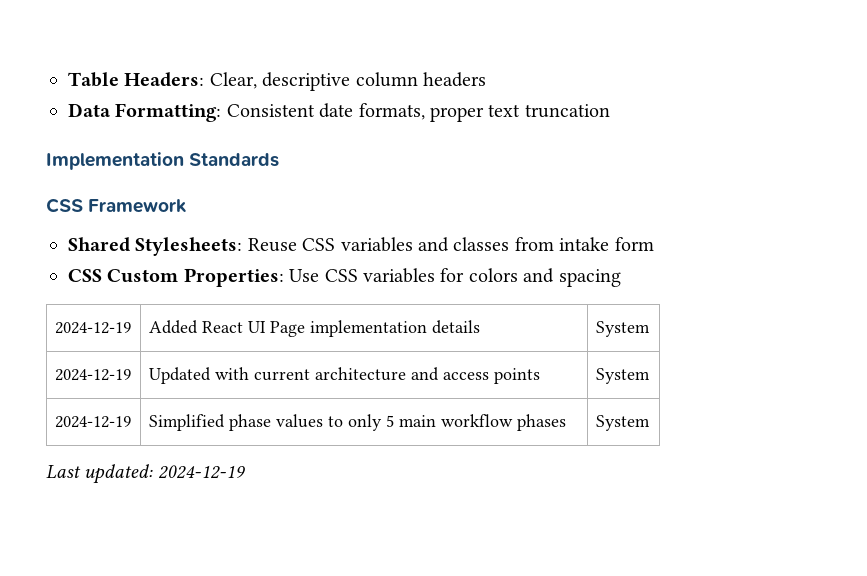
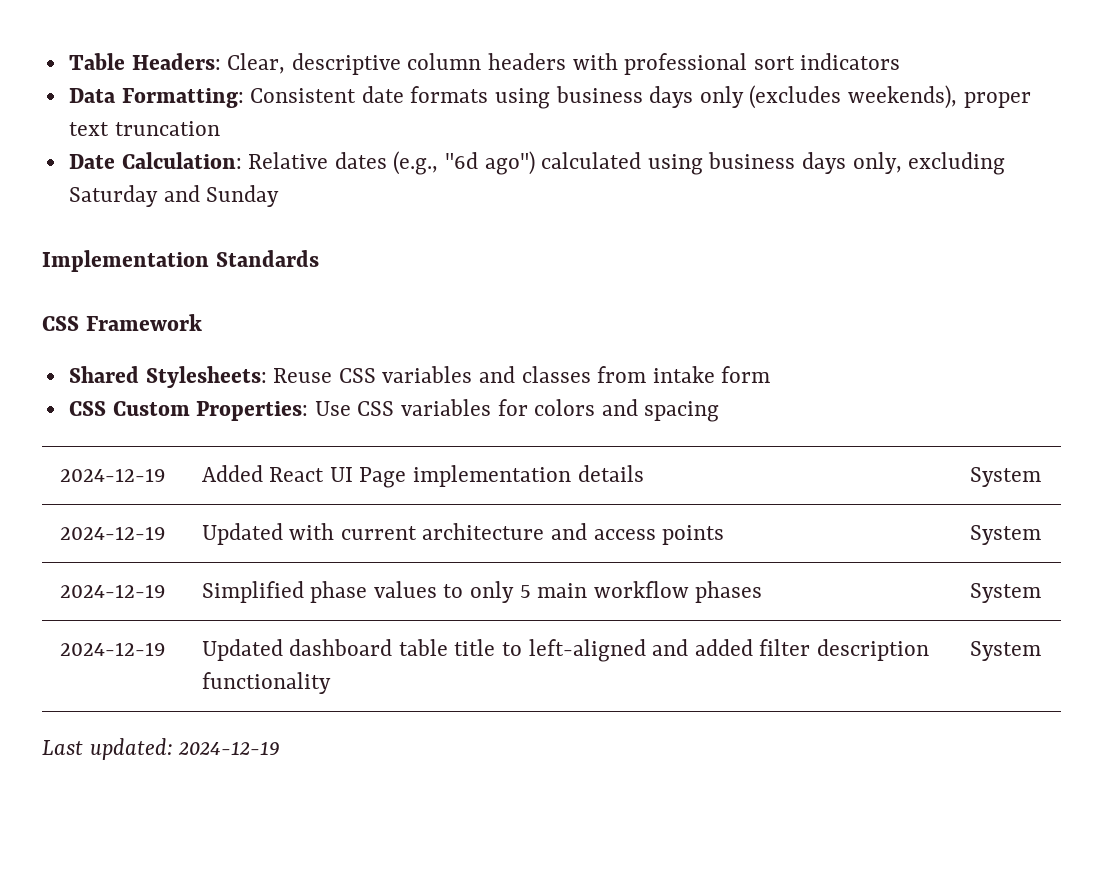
- Table Headers: Clear, descriptive column headers
+ Table Headers: Clear, descriptive column headers with professional sort indicators
- Data Formatting: Consistent date formats, proper text truncation
+ Data Formatting: Consistent date formats using business days only (excludes weekends), proper text truncation
+ Date Calculation: Relative dates (e.g., "6d ago") calculated using business days only, excluding Saturday and Sunday
+ 2024-12-19 | Updated dashboard table title to left-aligned and added filter description functionality | System

